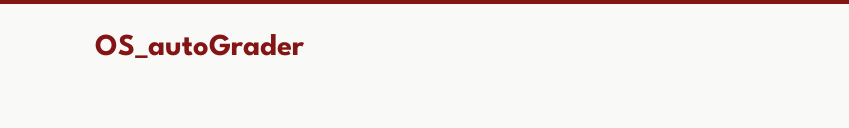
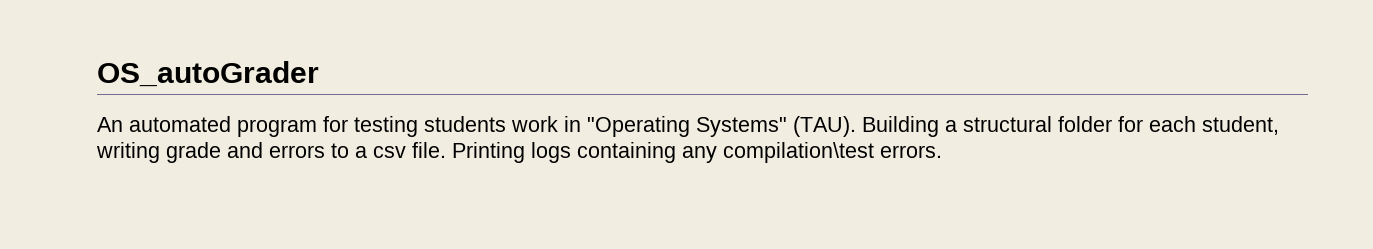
+ An automated program for testing students work in "Operating Systems" (TAU). Building a structural folder for each student, writing grade and errors to a csv file. Printing logs containing any compilation\test errors.

